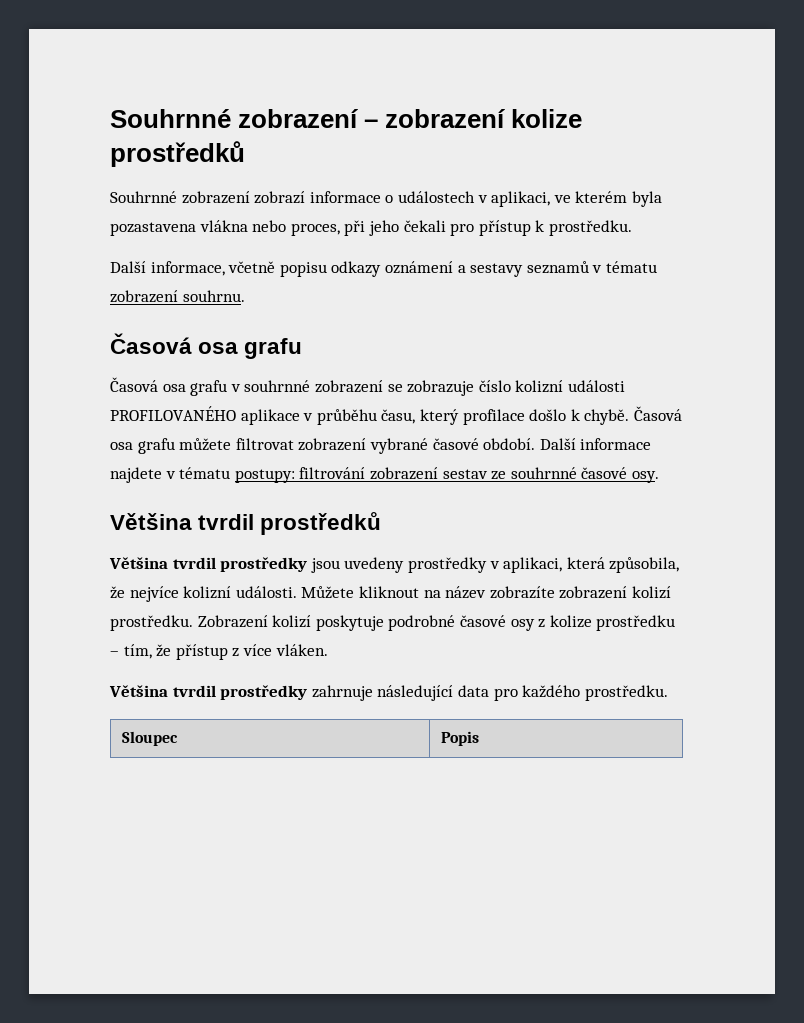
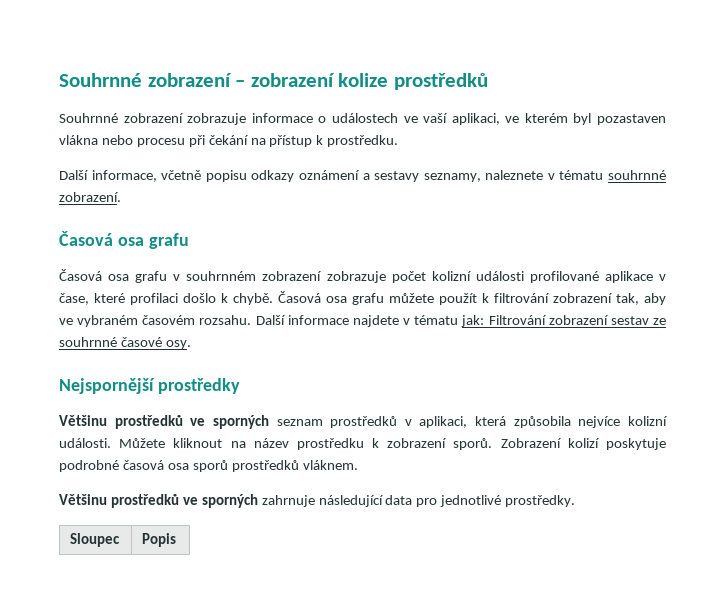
- Souhrnné zobrazení zobrazí informace o událostech v aplikaci, ve kterém byla pozastavena vlákna nebo proces, při jeho čekali pro přístup k prostředku.
+ Souhrnné zobrazení zobrazuje informace o událostech ve vaší aplikaci, ve kterém byl pozastaven vlákna nebo procesu při čekání na přístup k prostředku.
- Další informace, včetně popisu odkazy oznámení a sestavy seznamů v tématu zobrazení souhrnu.
+ Další informace, včetně popisu odkazy oznámení a sestavy seznamy, naleznete v tématu souhrnné zobrazení.
- Časová osa grafu v souhrnné zobrazení se zobrazuje číslo kolizní události PROFILOVANÉHO aplikace v průběhu času, který profilace došlo k chybě.
+ Časová osa grafu v souhrnném zobrazení zobrazuje počet kolizní události profilované aplikace v čase, které profilaci došlo k chybě.
- Časová osa grafu můžete filtrovat zobrazení vybrané časové období.
+ Časová osa grafu můžete použít k filtrování zobrazení tak, aby ve vybraném časovém rozsahu.
- Další informace najdete v tématu postupy: filtrování zobrazení sestav ze souhrnné časové osy.
+ Další informace najdete v tématu jak: Filtrování zobrazení sestav ze souhrnné časové osy.
- Většina tvrdil prostředků
- Většina tvrdil prostředky jsou uvedeny prostředky v aplikaci, která způsobila, že nejvíce kolizní události.
+ Nejspornější prostředky
+ Většinu prostředků ve sporných seznam prostředků v aplikaci, která způsobila nejvíce kolizní události.
- Můžete kliknout na název zobrazíte zobrazení kolizí prostředku. Zobrazení kolizí poskytuje podrobné časové osy z kolize prostředku – tím, že přístup z více vláken.
- Většina tvrdil prostředky zahrnuje následující data pro každého prostředku.
+ Můžete kliknout na název prostředku k zobrazení sporů. Zobrazení kolizí poskytuje podrobné časová osa sporů prostředků vláknem.
+ Většinu prostředků ve sporných zahrnuje následující data pro jednotlivé prostředky.

